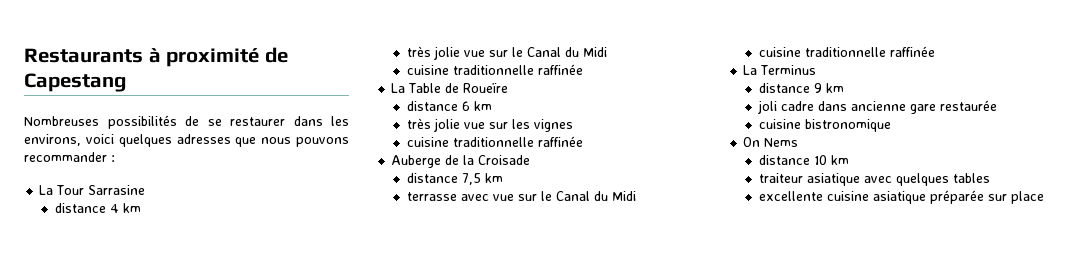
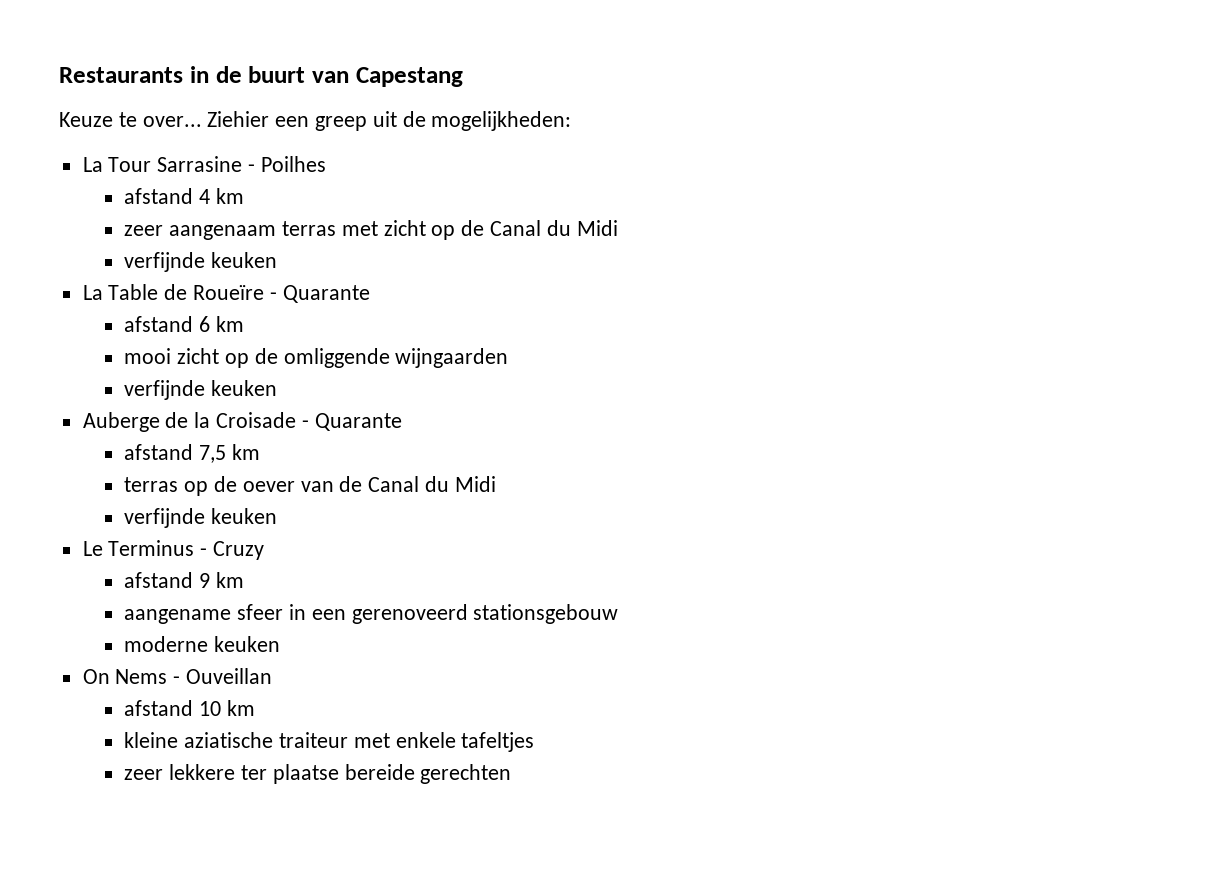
- Restaurants à proximité de Capestang
- Nombreuses possibilités de se restaurer dans les environs, voici quelques adresses que nous pouvons recommander :
+ Restaurants in de buurt van Capestang
+ Keuze te over... Ziehier een greep uit de mogelijkheden:
- La Tour Sarrasine
- distance 4 km
+ La Tour Sarrasine - Poilhes
+ afstand 4 km
- très jolie vue sur le Canal du Midi
- cuisine traditionnelle raffinée
+ zeer aangenaam terras met zicht op de Canal du Midi
+ verfijnde keuken
- La Table de Roueïre
- distance 6 km
+ La Table de Roueïre - Quarante
+ afstand 6 km
- très jolie vue sur les vignes
- cuisine traditionnelle raffinée
+ mooi zicht op de omliggende wijngaarden
+ verfijnde keuken
- Auberge de la Croisade
- distance 7,5 km
+ Auberge de la Croisade - Quarante
+ afstand 7,5 km
- terrasse avec vue sur le Canal du Midi
- cuisine traditionnelle raffinée
- La Terminus
- distance 9 km
- joli cadre dans ancienne gare restaurée
- cuisine bistronomique
+ terras op de oever van de Canal du Midi
+ verfijnde keuken
+ Le Terminus - Cruzy
+ afstand 9 km
+ aangename sfeer in een gerenoveerd stationsgebouw
+ moderne keuken
- On Nems
- distance 10 km
+ On Nems - Ouveillan
+ afstand 10 km
- traiteur asiatique avec quelques tables
- excellente cuisine asiatique préparée sur place
+ kleine aziatische traiteur met enkele tafeltjes
+ zeer lekkere ter plaatse bereide gerechten

